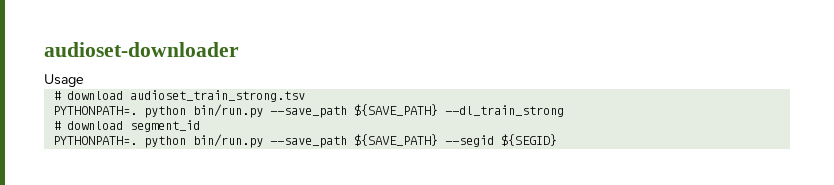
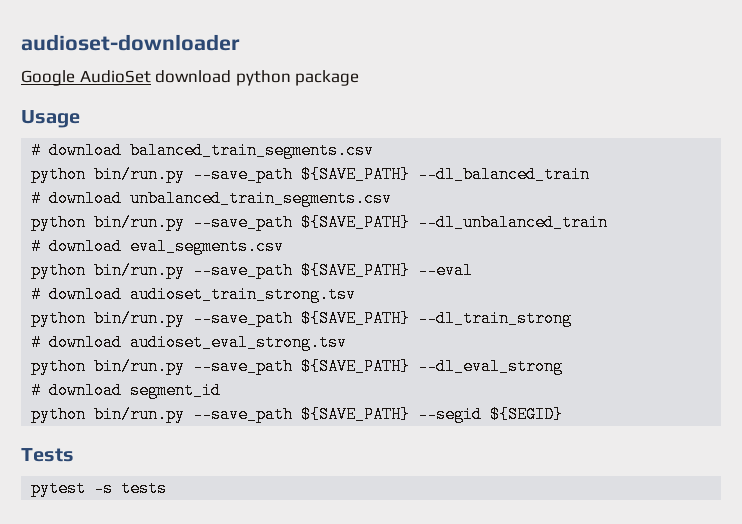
+ Google AudioSet download python package
  Usage
+ # download balanced_train_segments.csv
+ python bin/run.py --save_path ${SAVE_PATH} --dl_balanced_train
+ # download unbalanced_train_segments.csv
+ python bin/run.py --save_path ${SAVE_PATH} --dl_unbalanced_train
+ # download eval_segments.csv
+ python bin/run.py --save_path ${SAVE_PATH} --eval
- PYTHONPATH=. python bin/run.py --save_path ${SAVE_PATH} --dl_train_strong
+ python bin/run.py --save_path ${SAVE_PATH} --dl_train_strong
+ # download audioset_eval_strong.tsv
+ python bin/run.py --save_path ${SAVE_PATH} --dl_eval_strong
- PYTHONPATH=. python bin/run.py --save_path ${SAVE_PATH} --segid ${SEGID}
+ python bin/run.py --save_path ${SAVE_PATH} --segid ${SEGID}
+ Tests
+ pytest -s tests

